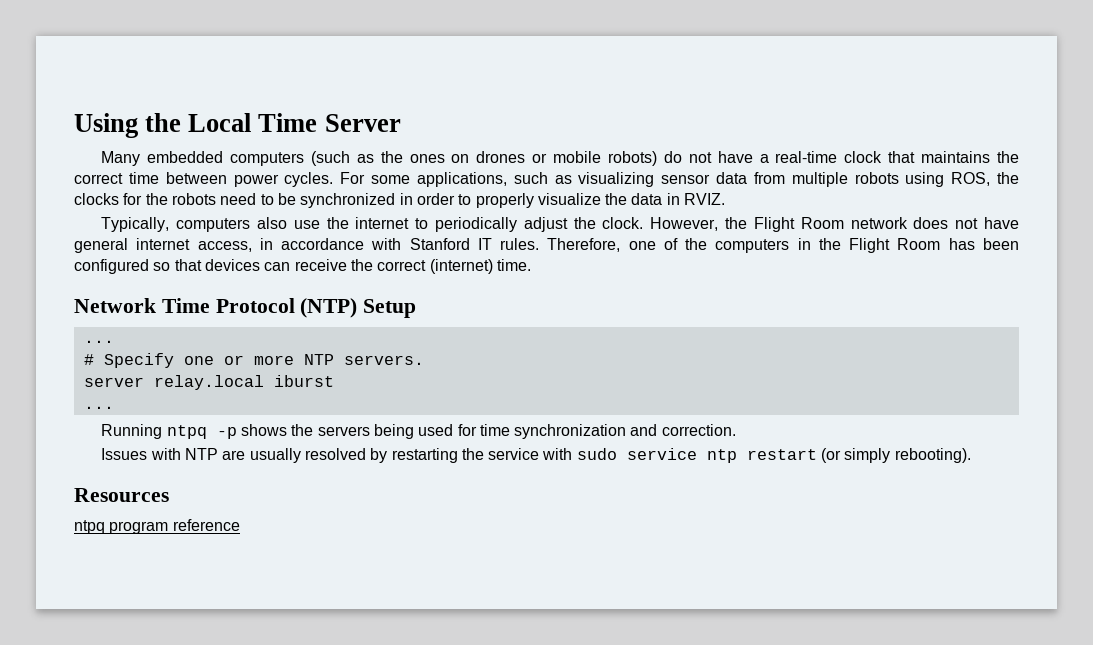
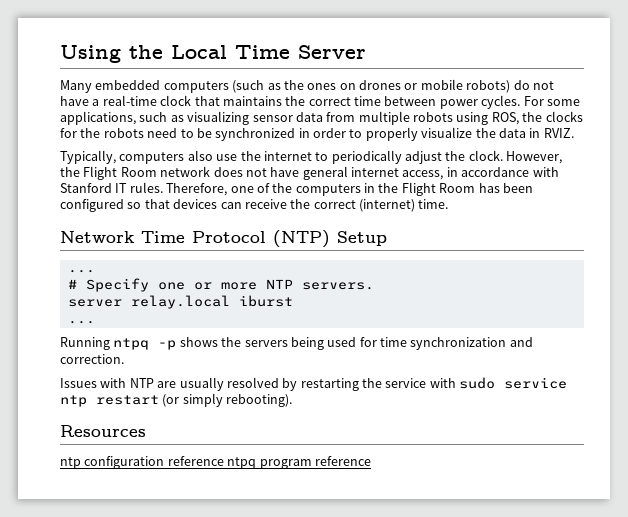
- ntpq program reference
+ ntp configuration reference ntpq program reference

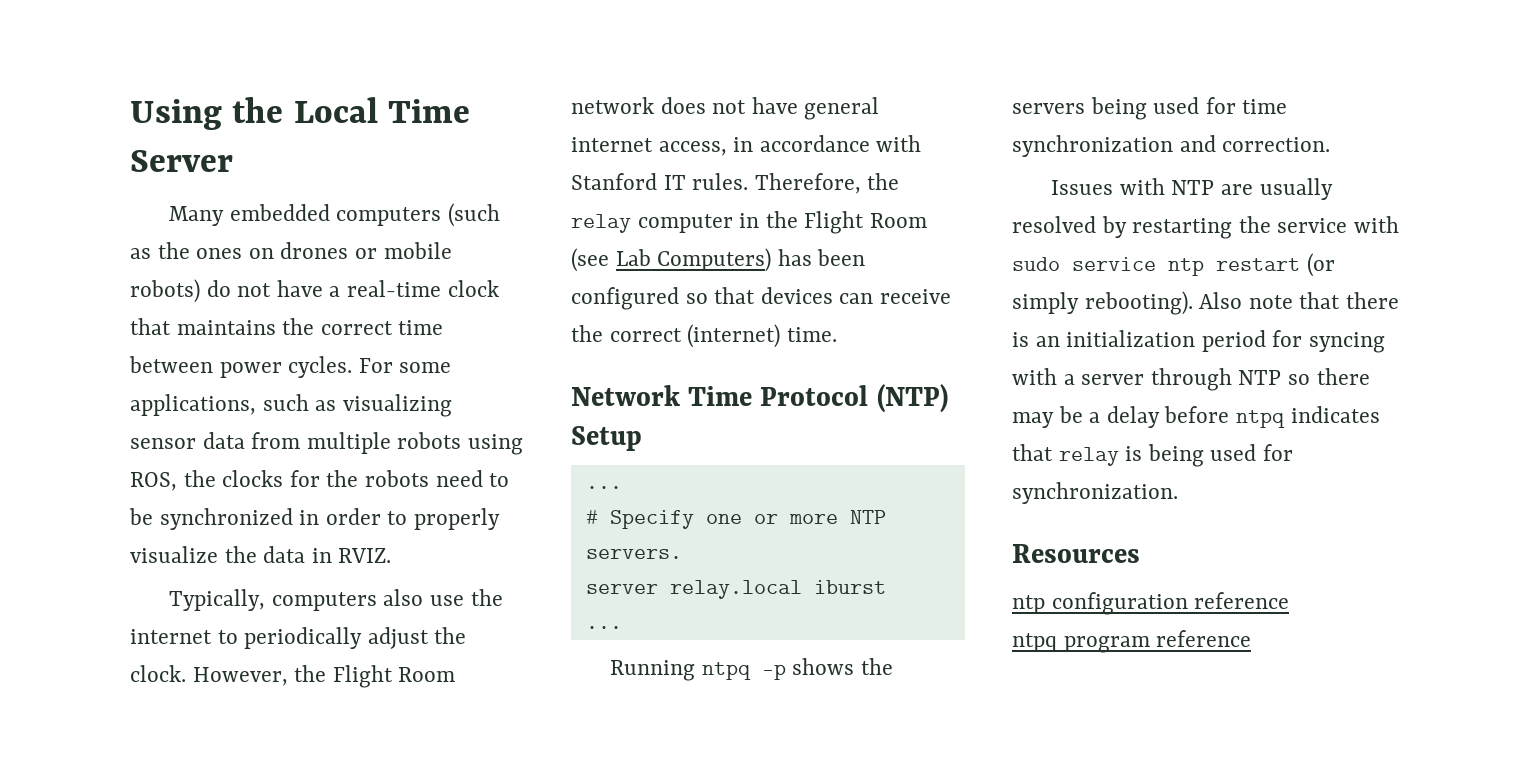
- Therefore, one of the computers in the Flight Room has been configured so that devices can receive the correct (internet) time.
+ Therefore, the relay computer in the Flight Room (see Lab Computers) has been configured so that devices can receive the correct (internet) time.
+ Also note that there is an initialization period for syncing with a server through NTP so there may be a delay before ntpq indicates that relay is being used for synchronization.
- ntp configuration reference ntpq program reference
+ ntp configuration reference
+ ntpq program reference

